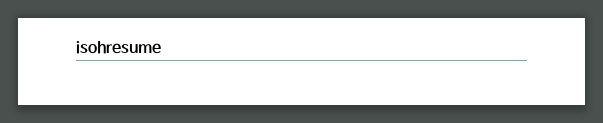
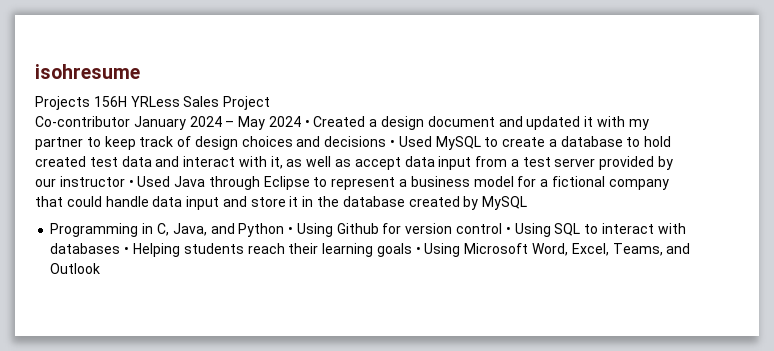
+ Projects 156H YRLess Sales Project
+ Co-contributor January 2024 – May 2024 • Created a design document and updated it with my partner to keep track of design choices and decisions • Used MySQL to create a database to hold created test data and interact with it, as well as accept data input from a test server provided by our instructor • Used Java through Eclipse to represent a business model for a fictional company that could handle data input and store it in the database created by MySQL
+ Programming in C, Java, and Python • Using Github for version control • Using SQL to interact with databases • Helping students reach their learning goals • Using Microsoft Word, Excel, Teams, and Outlook

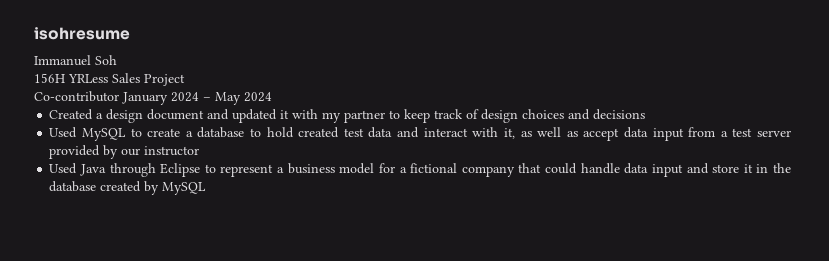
- Projects 156H YRLess Sales Project
+ Immanuel Soh
+ 156H YRLess Sales Project
- Co-contributor January 2024 – May 2024 • Created a design document and updated it with my partner to keep track of design choices and decisions • Used MySQL to create a database to hold created test data and interact with it, as well as accept data input from a test server provided by our instructor • Used Java through Eclipse to represent a business model for a fictional company that could handle data input and store it in the database created by MySQL
+ Co-contributor January 2024 – May 2024
+ Created a design document and updated it with my partner to keep track of design choices and decisions
+ Used MySQL to create a database to hold created test data and interact with it, as well as accept data input from a test server provided by our instructor
+ Used Java through Eclipse to represent a business model for a fictional company that could handle data input and store it in the database created by MySQL
- Programming in C, Java, and Python • Using Github for version control • Using SQL to interact with databases • Helping students reach their learning goals • Using Microsoft Word, Excel, Teams, and Outlook

